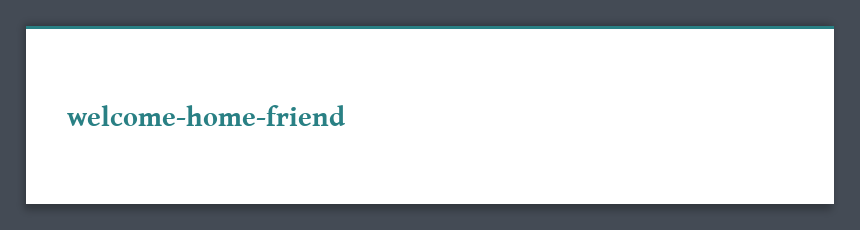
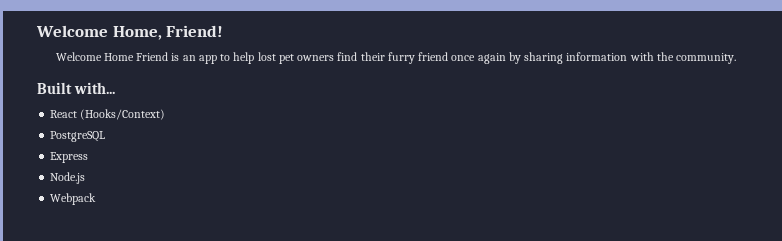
- welcome-home-friend
+ Welcome Home, Friend!
+ Welcome Home Friend is an app to help lost pet owners find their furry friend once again by sharing information with the community.
+ Built with...
+ React (Hooks/Context)
+ PostgreSQL
+ Express
+ Node.js
+ Webpack

